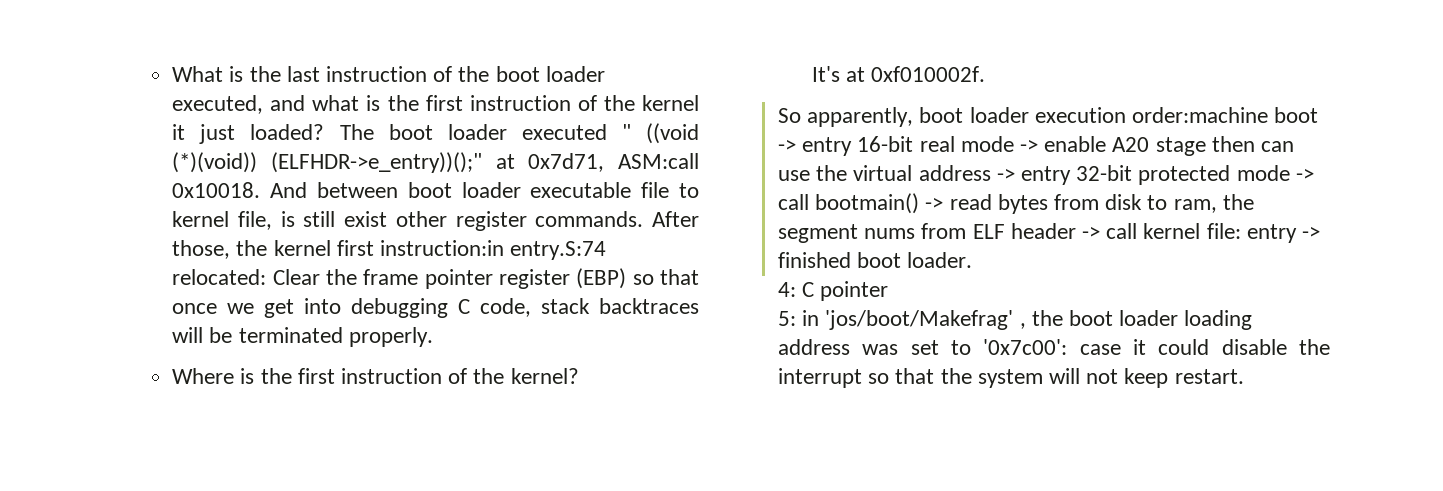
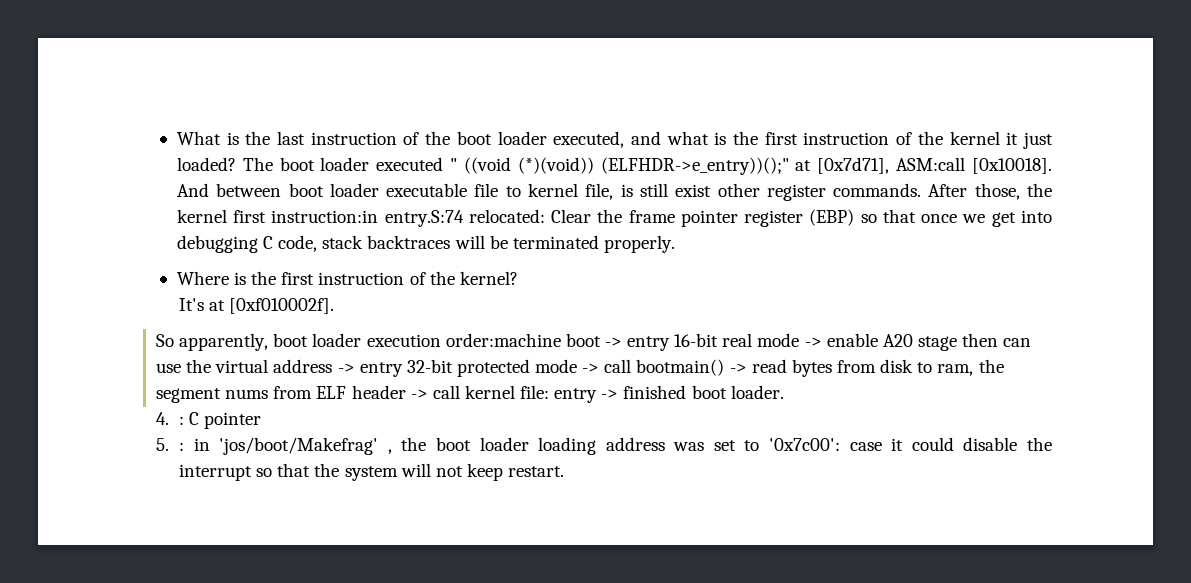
- The boot loader executed " ((void (*)(void)) (ELFHDR->e_entry))();" at 0x7d71, ASM:call 0x10018.
+ The boot loader executed " ((void (*)(void)) (ELFHDR->e_entry))();" at [0x7d71], ASM:call [0x10018].
- It's at 0xf010002f.
+ It's at [0xf010002f].
- 4: C pointer
+ 4. : C pointer
- 5: in 'jos/boot/Makefrag' , the boot loader loading address was set to '0x7c00': case it could disable the interrupt so that the system will not keep restart.
+ 5. : in 'jos/boot/Makefrag' , the boot loader loading address was set to '0x7c00': case it could disable the interrupt so that the system will not keep restart.

